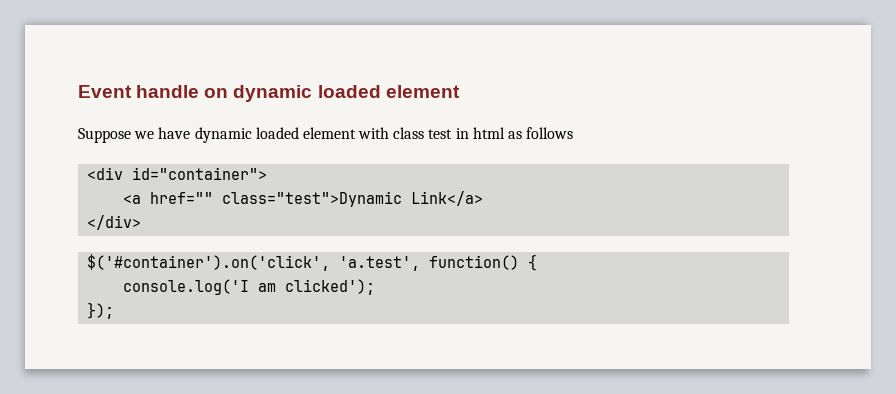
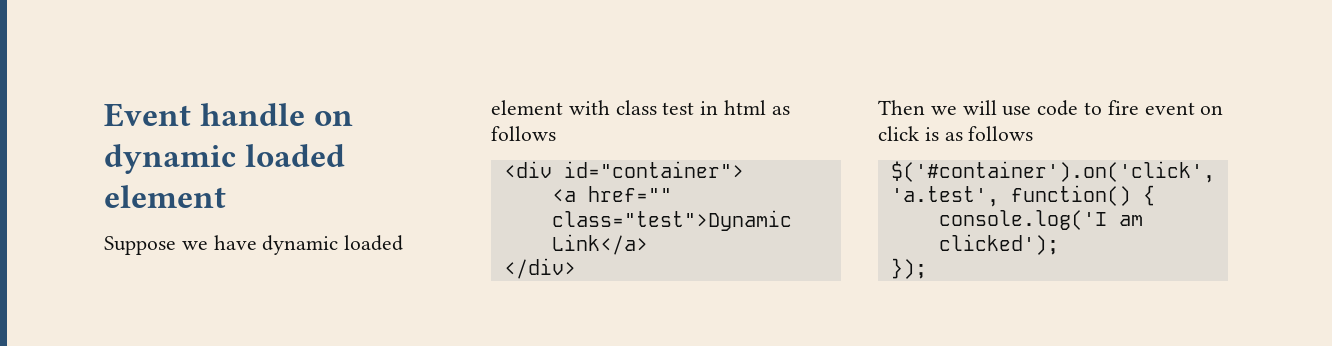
+ Then we will use code to fire event on click is as follows

